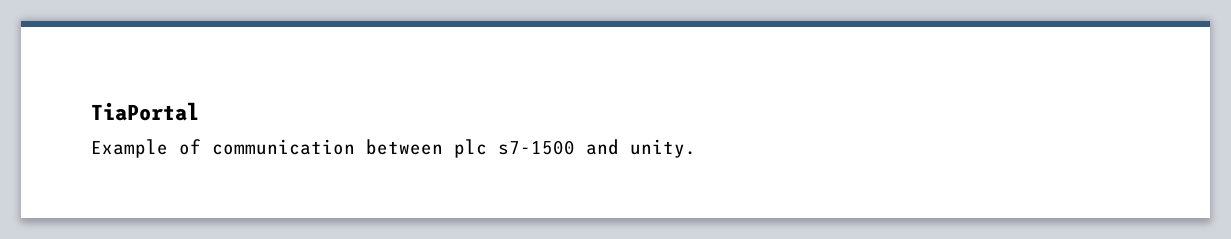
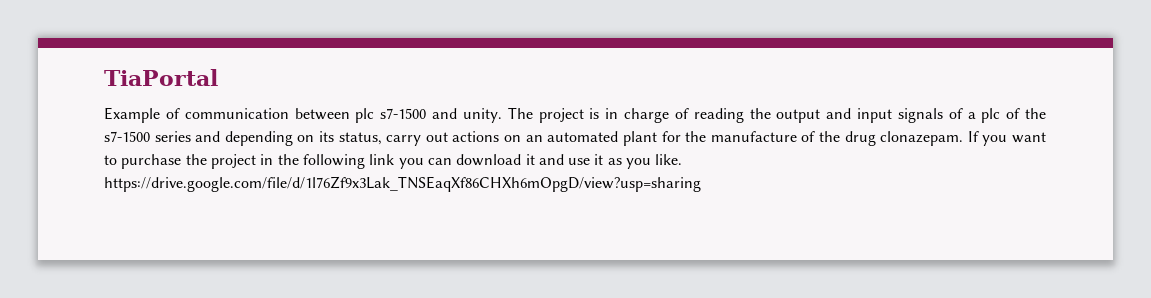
+ The project is in charge of reading the output and input signals of a plc of the s7-1500 series and depending on its status, carry out actions on an automated plant for the manufacture of the drug clonazepam. If you want to purchase the project in the following link you can download it and use it as you like. https://drive.google.com/file/d/1l76Zf9x3Lak_TNSEaqXf86CHXh6mOpgD/view?usp=sharing

